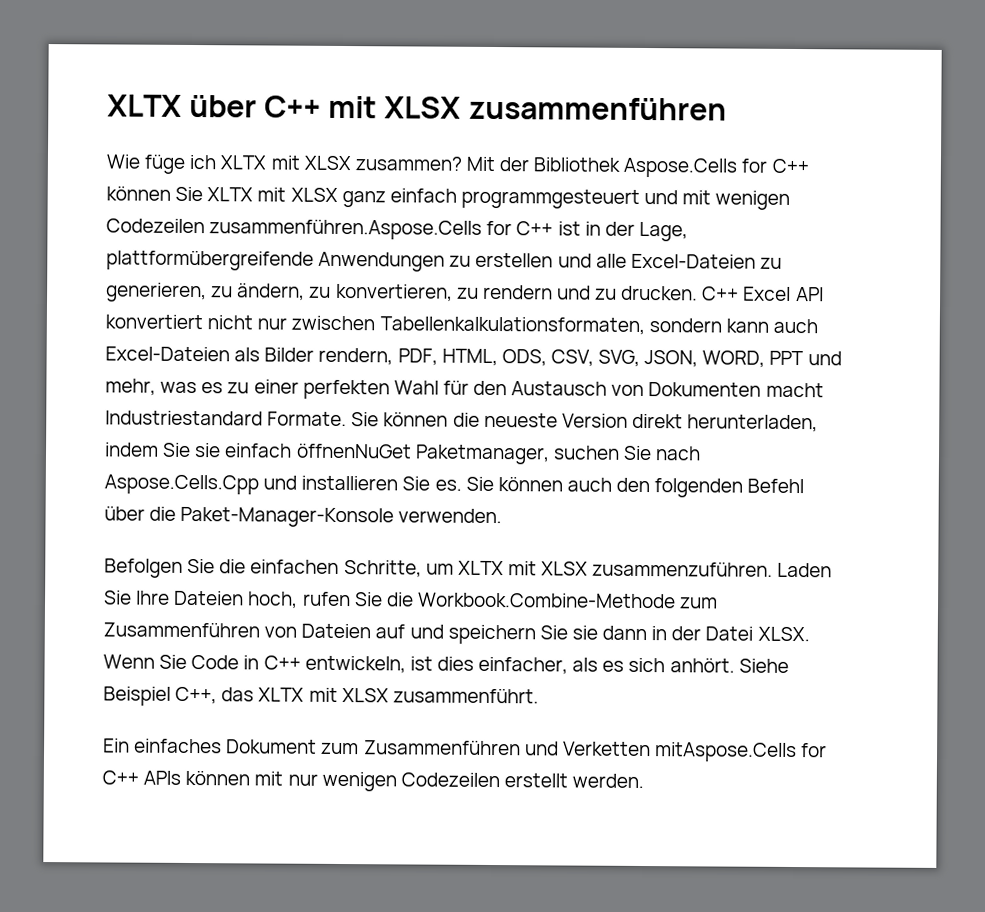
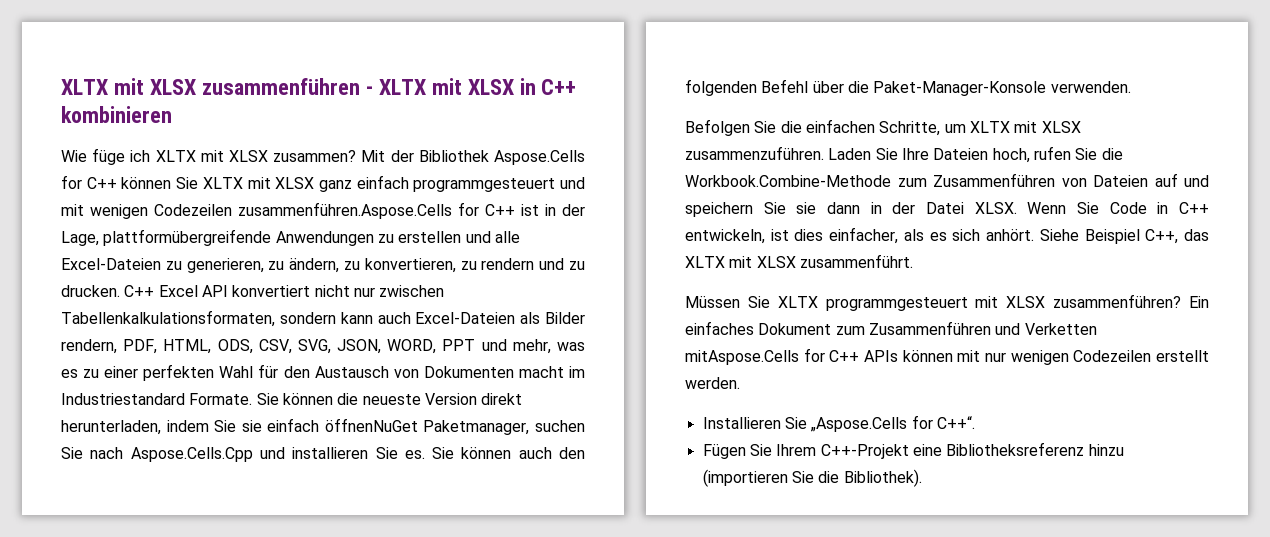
- XLTX über C++ mit XLSX zusammenführen
+ XLTX mit XLSX zusammenführen - XLTX mit XLSX in C++ kombinieren
- C++ Excel API konvertiert nicht nur zwischen Tabellenkalkulationsformaten, sondern kann auch Excel-Dateien als Bilder rendern, PDF, HTML, ODS, CSV, SVG, JSON, WORD, PPT und mehr, was es zu einer perfekten Wahl für den Austausch von Dokumenten macht Industriestandard Formate.
+ C++ Excel API konvertiert nicht nur zwischen Tabellenkalkulationsformaten, sondern kann auch Excel-Dateien als Bilder rendern, PDF, HTML, ODS, CSV, SVG, JSON, WORD, PPT und mehr, was es zu einer perfekten Wahl für den Austausch von Dokumenten macht im Industriestandard Formate.
+ Müssen Sie XLTX programmgesteuert mit XLSX zusammenführen?
+ Installieren Sie „Aspose.Cells for C++“.
+ Fügen Sie Ihrem C++-Projekt eine Bibliotheksreferenz hinzu (importieren Sie die Bibliothek).

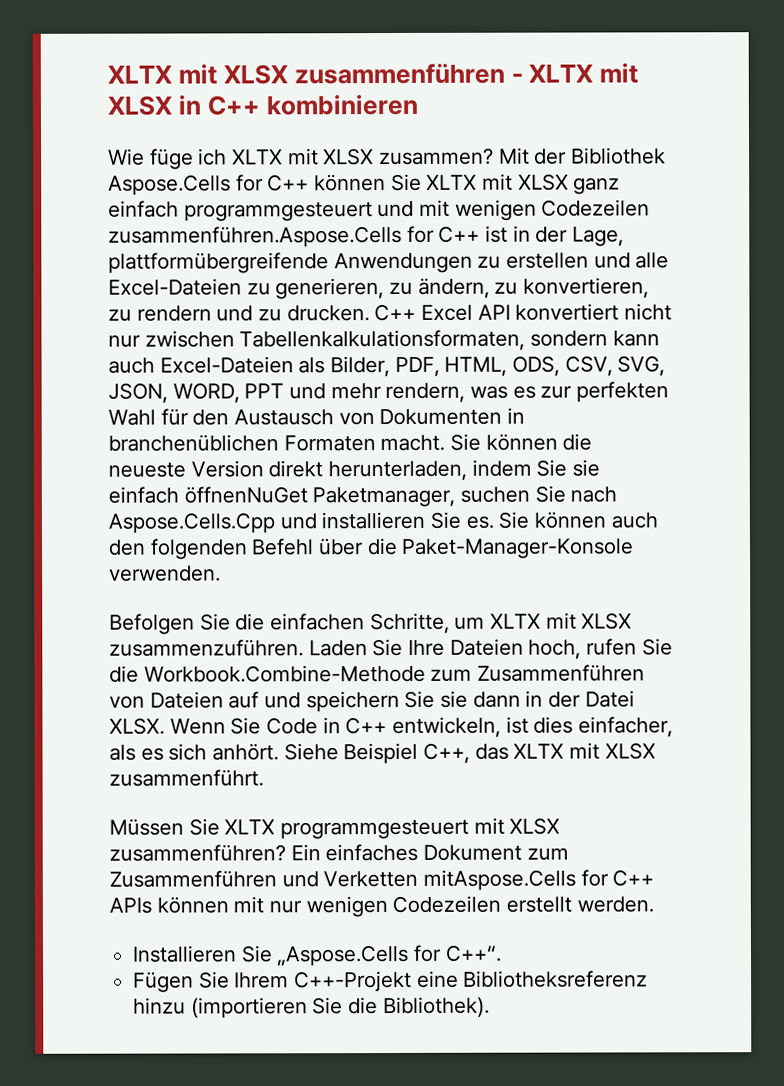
- C++ Excel API konvertiert nicht nur zwischen Tabellenkalkulationsformaten, sondern kann auch Excel-Dateien als Bilder rendern, PDF, HTML, ODS, CSV, SVG, JSON, WORD, PPT und mehr, was es zu einer perfekten Wahl für den Austausch von Dokumenten macht im Industriestandard Formate.
+ C++ Excel API konvertiert nicht nur zwischen Tabellenkalkulationsformaten, sondern kann auch Excel-Dateien als Bilder, PDF, HTML, ODS, CSV, SVG, JSON, WORD, PPT und mehr rendern, was es zur perfekten Wahl für den Austausch von Dokumenten in branchenüblichen Formaten macht.

